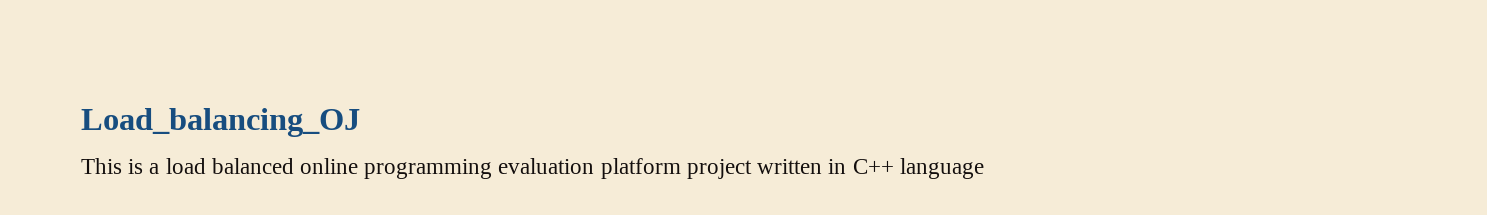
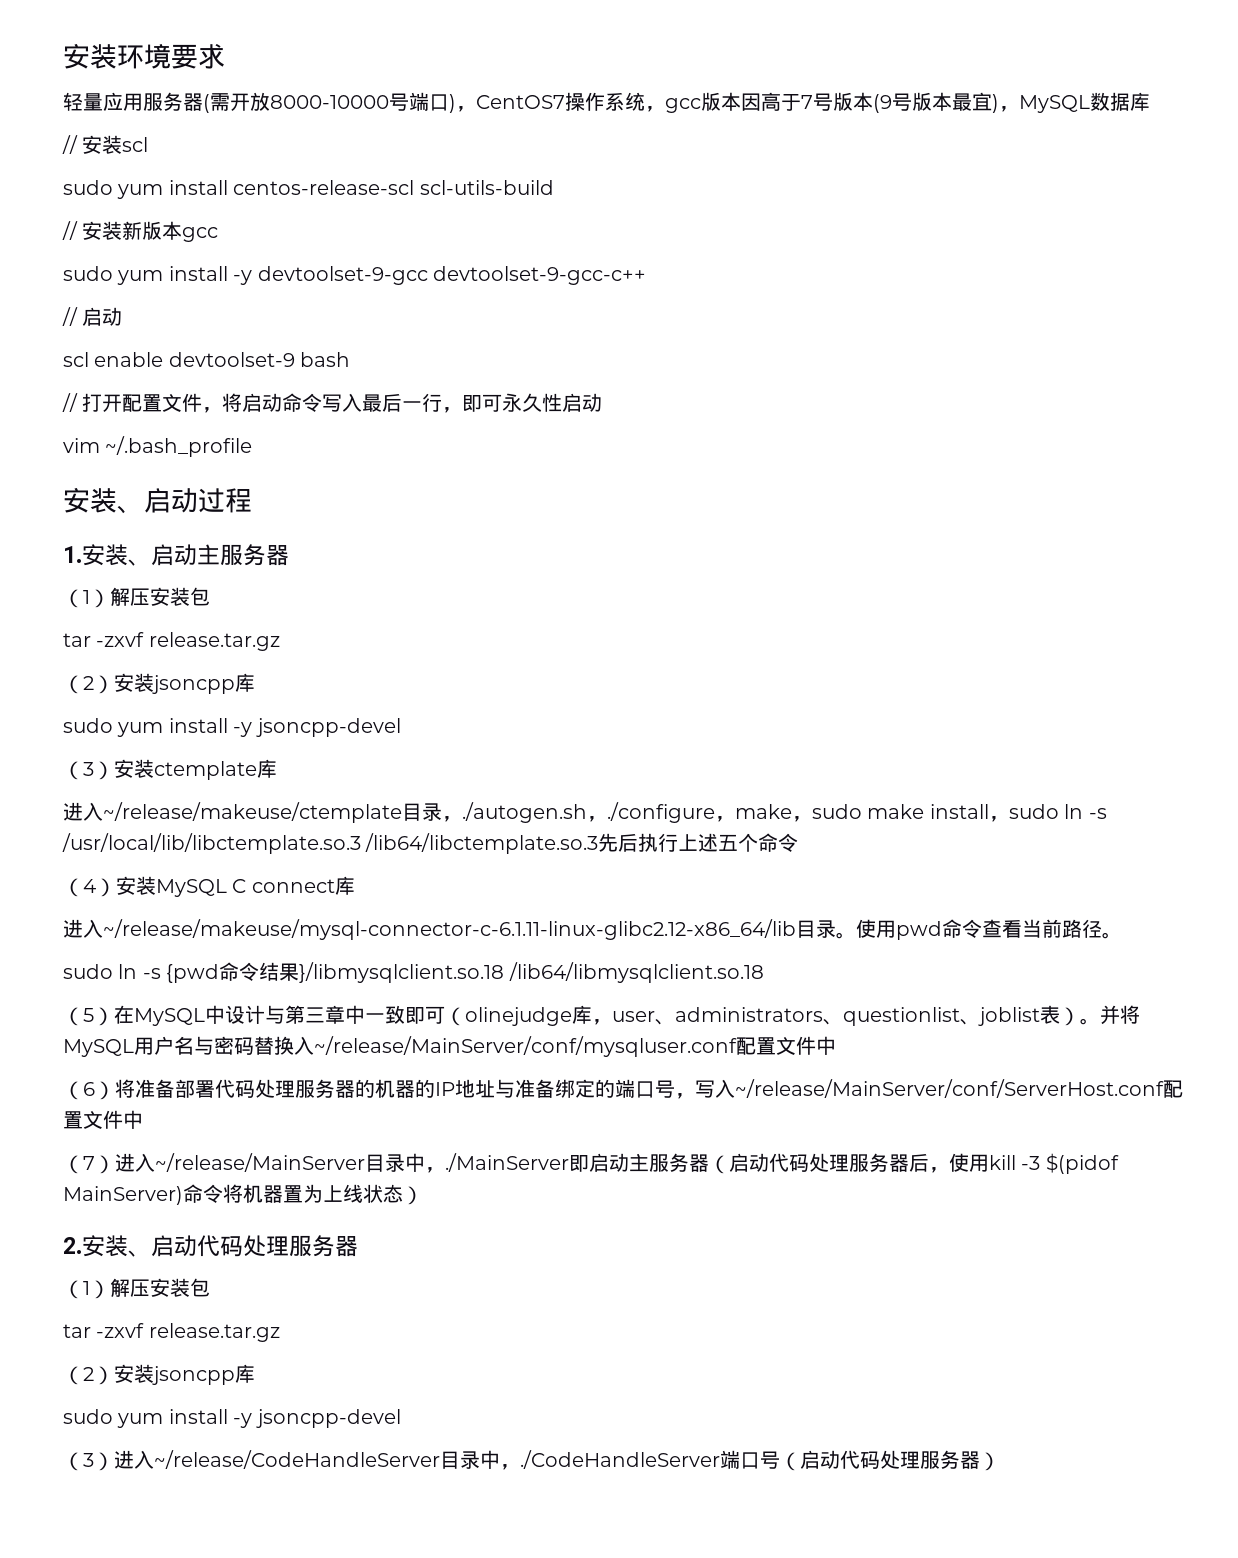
- Load_balancing_OJ
- This is a load balanced online programming evaluation platform project written in C++ language
+ 安装环境要求
+ 轻量应用服务器(需开放8000-10000号端口)，CentOS7操作系统，gcc版本因高于7号版本(9号版本最宜)，MySQL数据库
+ // 安装scl
+ sudo yum install centos-release-scl scl-utils-build
+ // 安装新版本gcc
+ sudo yum install -y devtoolset-9-gcc devtoolset-9-gcc-c++
+ // 启动
+ scl enable devtoolset-9 bash
+ // 打开配置文件，将启动命令写入最后一行，即可永久性启动
+ vim ~/.bash_profile
+ 安装、启动过程
+ 1.安装、启动主服务器
+ （1）解压安装包
+ tar -zxvf release.tar.gz
+ （2）安装jsoncpp库
+ sudo yum install -y jsoncpp-devel
+ （3）安装ctemplate库
+ 进入~/release/makeuse/ctemplate目录，./autogen.sh，./configure，make，sudo make install，sudo ln -s /usr/local/lib/libctemplate.so.3 /lib64/libctemplate.so.3先后执行上述五个命令
+ （4）安装MySQL C connect库
+ 进入~/release/makeuse/mysql-connector-c-6.1.11-linux-glibc2.12-x86_64/lib目录。使用pwd命令查看当前路径。
+ sudo ln -s {pwd命令结果}/libmysqlclient.so.18 /lib64/libmysqlclient.so.18
+ （5）在MySQL中设计与第三章中一致即可（olinejudge库，user、administrators、questionlist、joblist表）。并将MySQL用户名与密码替换入~/release/MainServer/conf/mysqluser.conf配置文件中
+ （6）将准备部署代码处理服务器的机器的IP地址与准备绑定的端口号，写入~/release/MainServer/conf/ServerHost.conf配置文件中
+ （7）进入~/release/MainServer目录中，./MainServer即启动主服务器（启动代码处理服务器后，使用kill -3 $(pidof MainServer)命令将机器置为上线状态）
+ 2.安装、启动代码处理服务器
+ （1）解压安装包
+ tar -zxvf release.tar.gz
+ （2）安装jsoncpp库
+ sudo yum install -y jsoncpp-devel
+ （3）进入~/release/CodeHandleServer目录中，./CodeHandleServer端口号（启动代码处理服务器）

